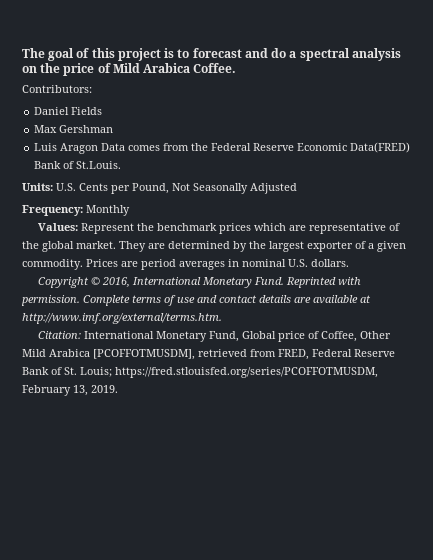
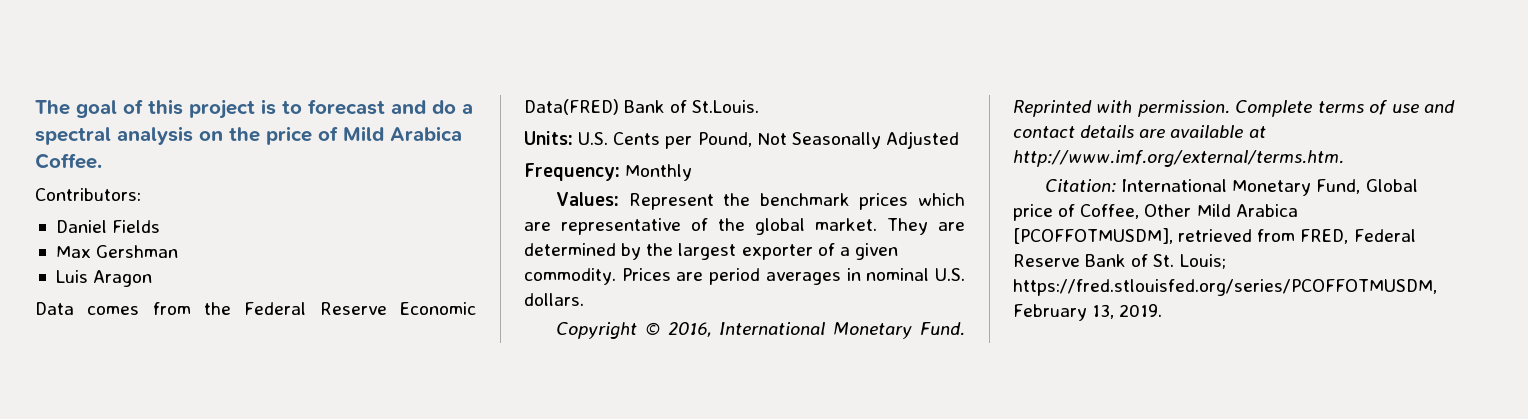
- Luis Aragon Data comes from the Federal Reserve Economic Data(FRED) Bank of St.Louis.
+ Luis Aragon
+ Data comes from the Federal Reserve Economic Data(FRED) Bank of St.Louis.

